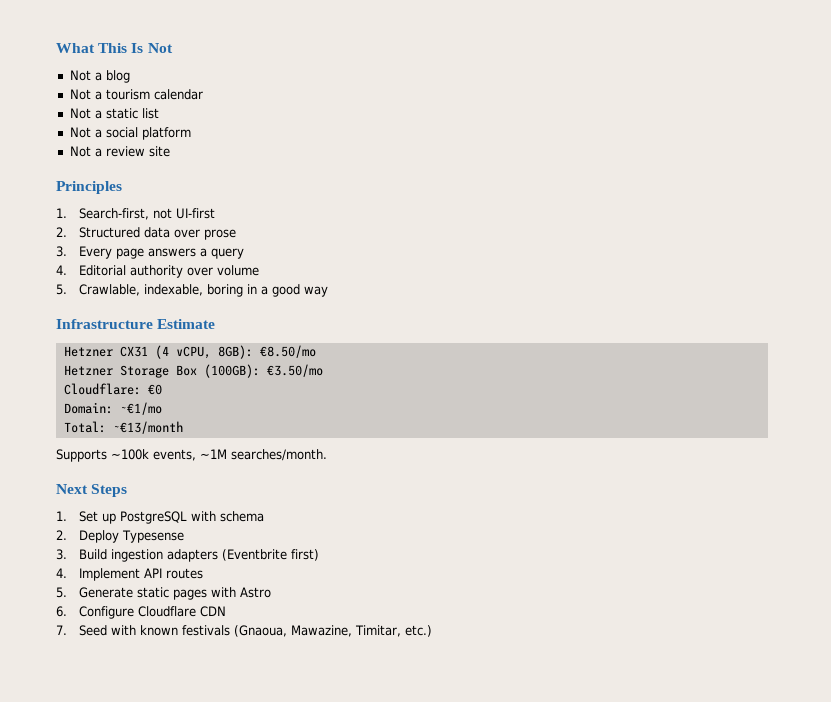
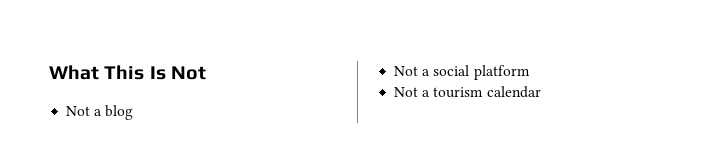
- Not a tourism calendar
- Not a static list
- Not a review site
- Principles
- 1. Search-first, not UI-first
- 2. Structured data over prose
- 3. Every page answers a query
- 4. Editorial authority over volume
- 5. Crawlable, indexable, boring in a good way
- Infrastructure Estimate
- Hetzner CX31 (4 vCPU, 8GB): €8.50/mo
- Hetzner Storage Box (100GB): €3.50/mo
- Cloudflare: €0
- Domain: ~€1/mo
- Total: ~€13/month
- Supports ~100k events, ~1M searches/month.
- Next Steps
- 1. Set up PostgreSQL with schema
- 2. Deploy Typesense
- 3. Build ingestion adapters (Eventbrite first)
- 4. Implement API routes
- 5. Generate static pages with Astro
- 6. Configure Cloudflare CDN
- 7. Seed with known festivals (Gnaoua, Mawazine, Timitar, etc.)
+ Not a tourism calendar

